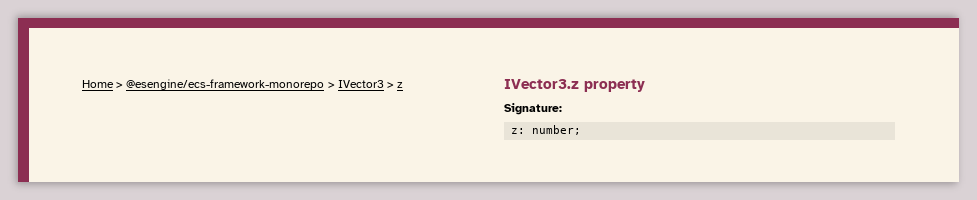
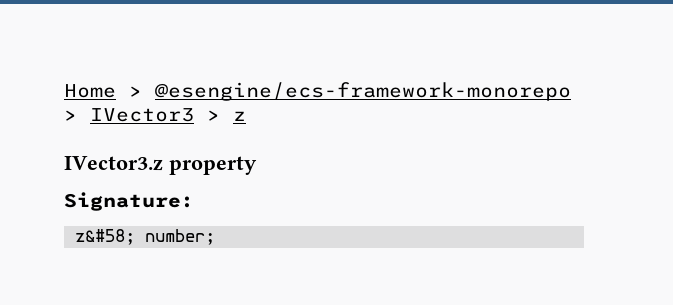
- z: number;
+ z&#58; number;

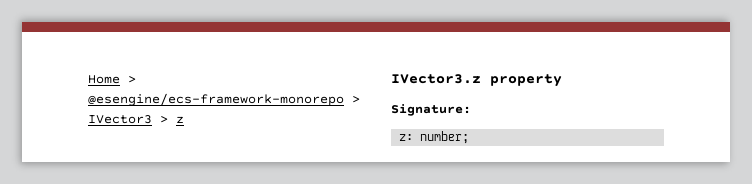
- z&#58; number;
+ z: number;

